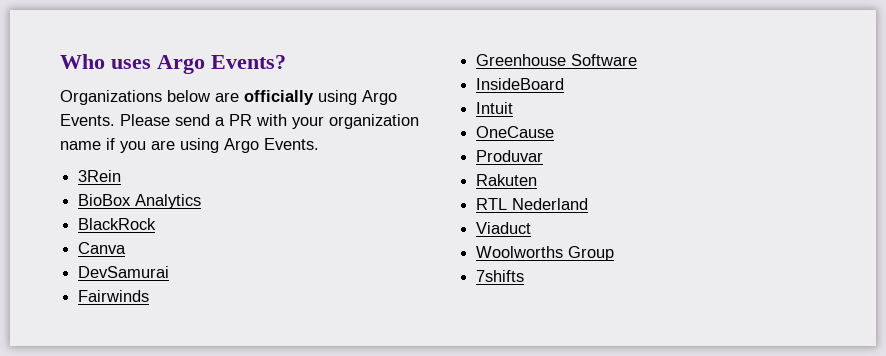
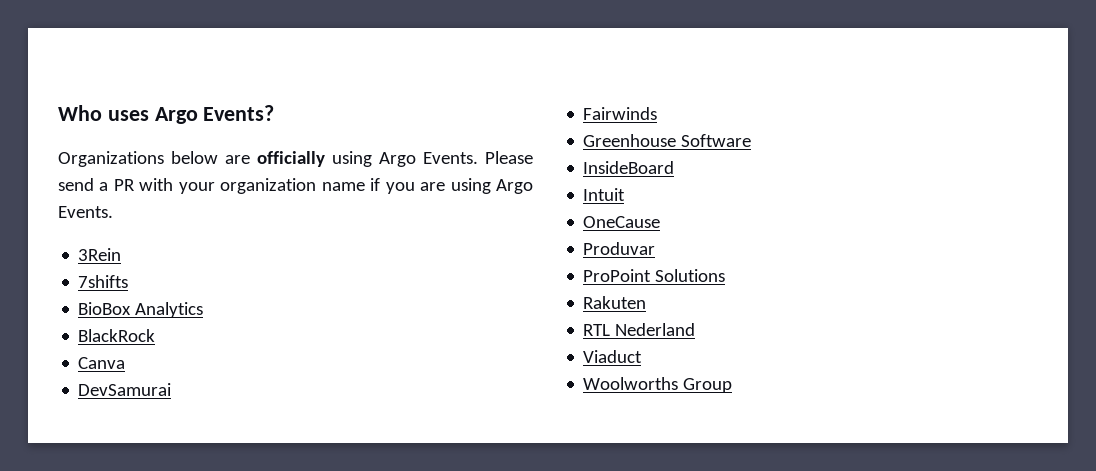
+ 7shifts
+ ProPoint Solutions
- 7shifts

